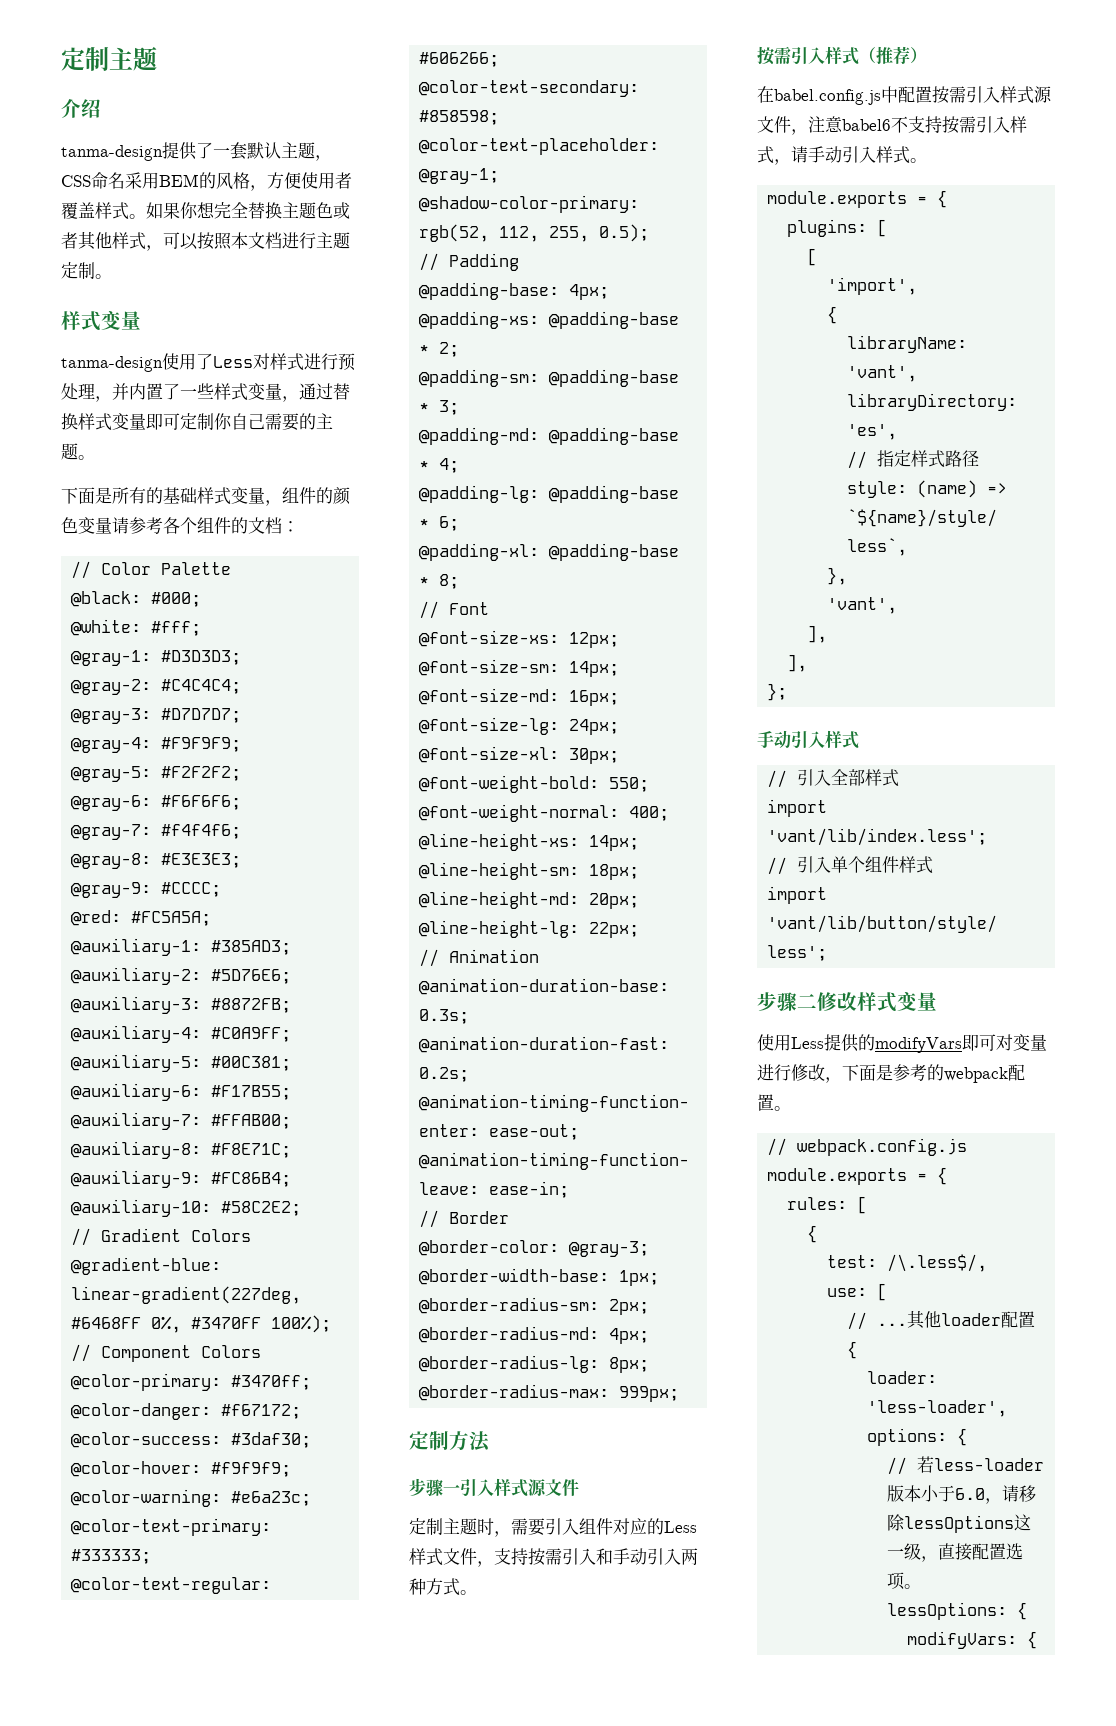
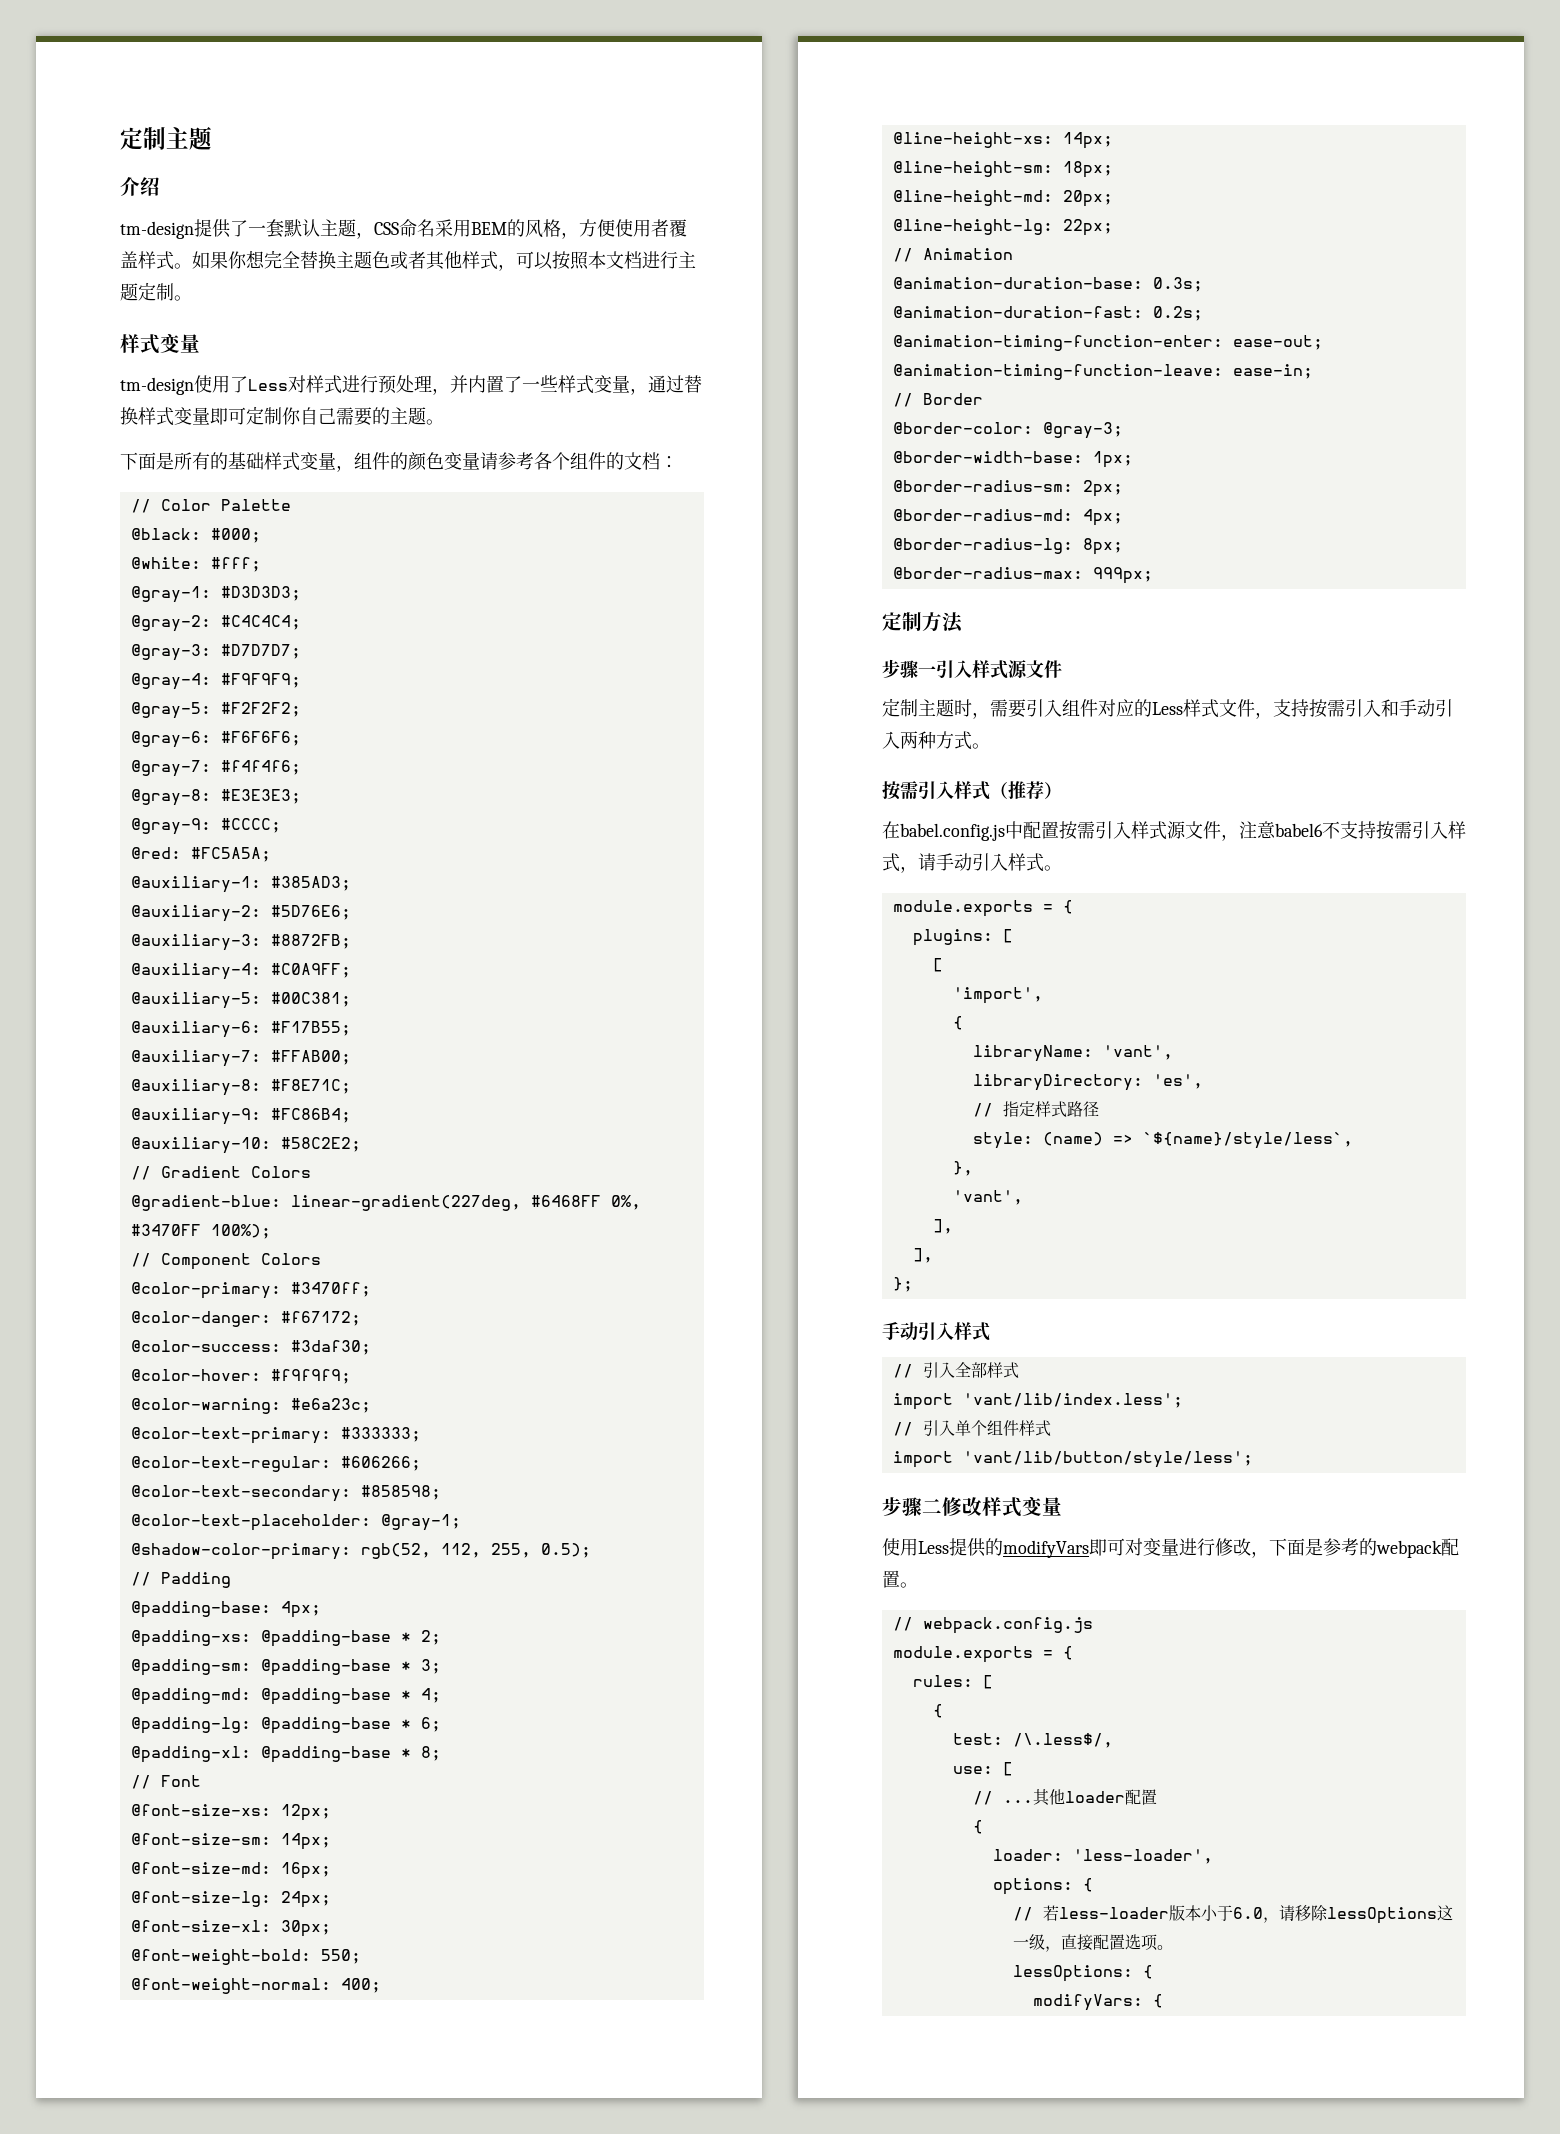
- tanma-design提供了一套默认主题，CSS命名采用BEM的风格，方便使用者覆盖样式。
+ tm-design提供了一套默认主题，CSS命名采用BEM的风格，方便使用者覆盖样式。
- tanma-design使用了Less对样式进行预处理，并内置了一些样式变量，通过替换样式变量即可定制你自己需要的主题。
+ tm-design使用了Less对样式进行预处理，并内置了一些样式变量，通过替换样式变量即可定制你自己需要的主题。

